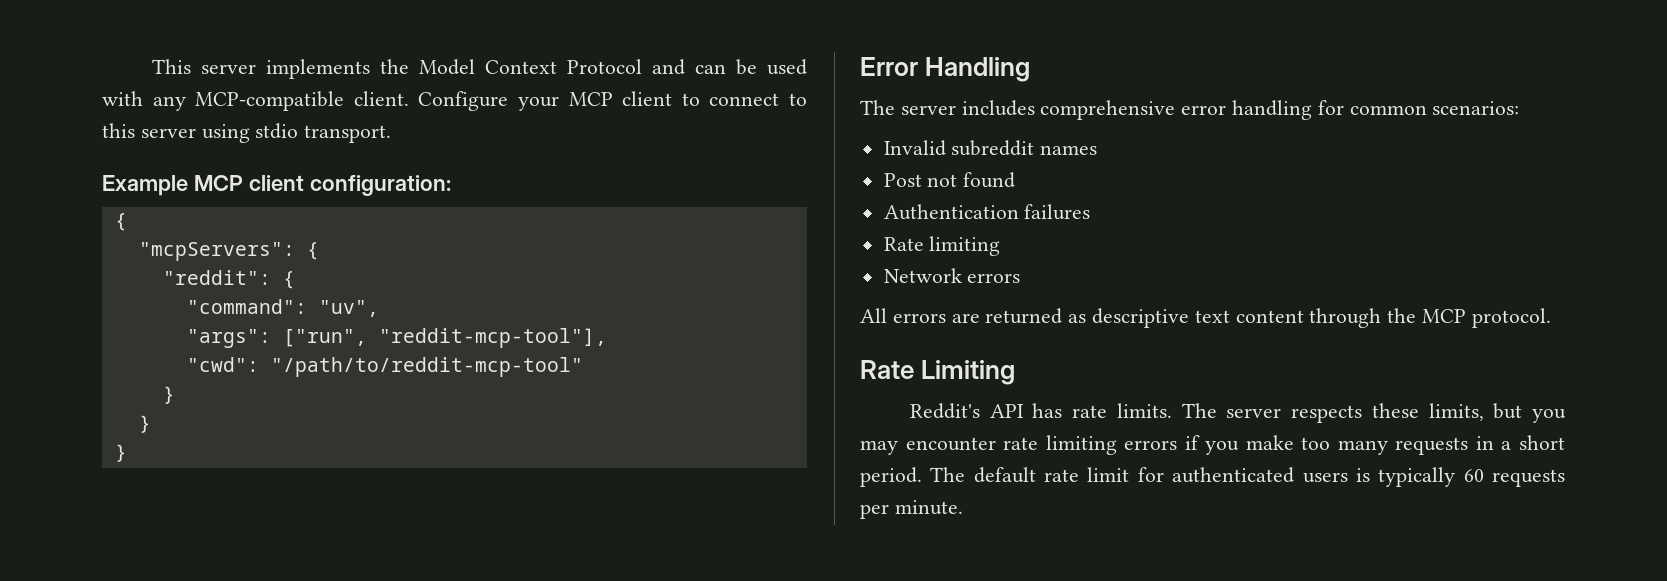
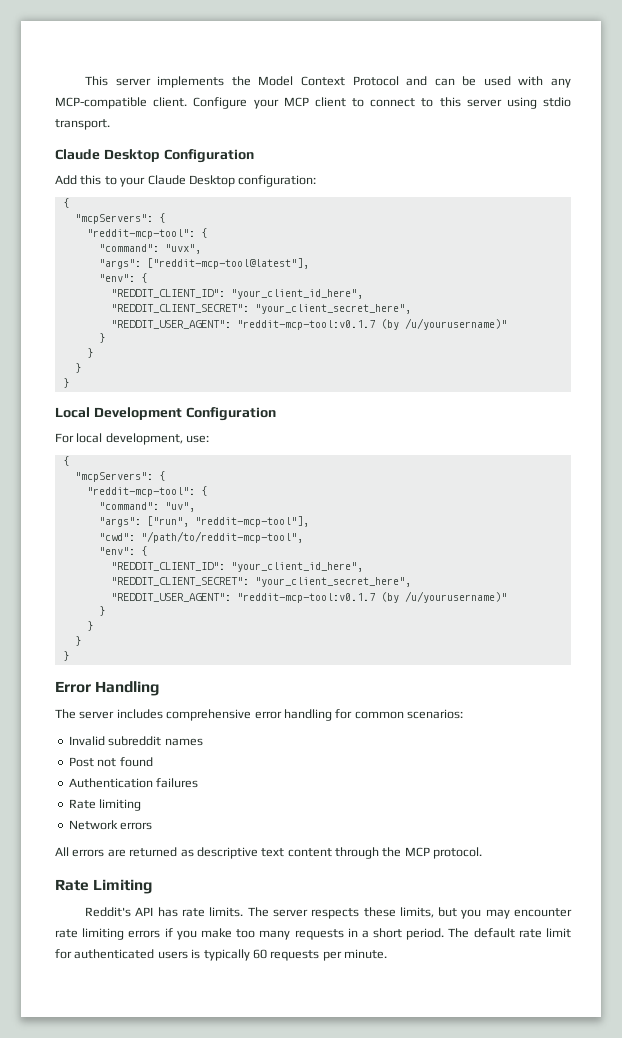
- Example MCP client configuration:
+ Claude Desktop Configuration
+ Add this to your Claude Desktop configuration:
  {
  "mcpServers": {
- "reddit": {
+ "reddit-mcp-tool": {
+ "command": "uvx",
+ "args": ["reddit-mcp-tool@latest"],
+ "env": {
+ "REDDIT_CLIENT_ID": "your_client_id_here",
+ "REDDIT_CLIENT_SECRET": "your_client_secret_here",
+ "REDDIT_USER_AGENT": "reddit-mcp-tool:v0.1.7 (by /u/yourusername)"
+ }
+ }
+ }
+ }
+ Local Development Configuration
+ For local development, use:
+ {
+ "mcpServers": {
+ "reddit-mcp-tool": {
- "cwd": "/path/to/reddit-mcp-tool"
+ "cwd": "/path/to/reddit-mcp-tool",
+ "env": {
+ "REDDIT_CLIENT_ID": "your_client_id_here",
+ "REDDIT_CLIENT_SECRET": "your_client_secret_here",
+ "REDDIT_USER_AGENT": "reddit-mcp-tool:v0.1.7 (by /u/yourusername)"
+ }

